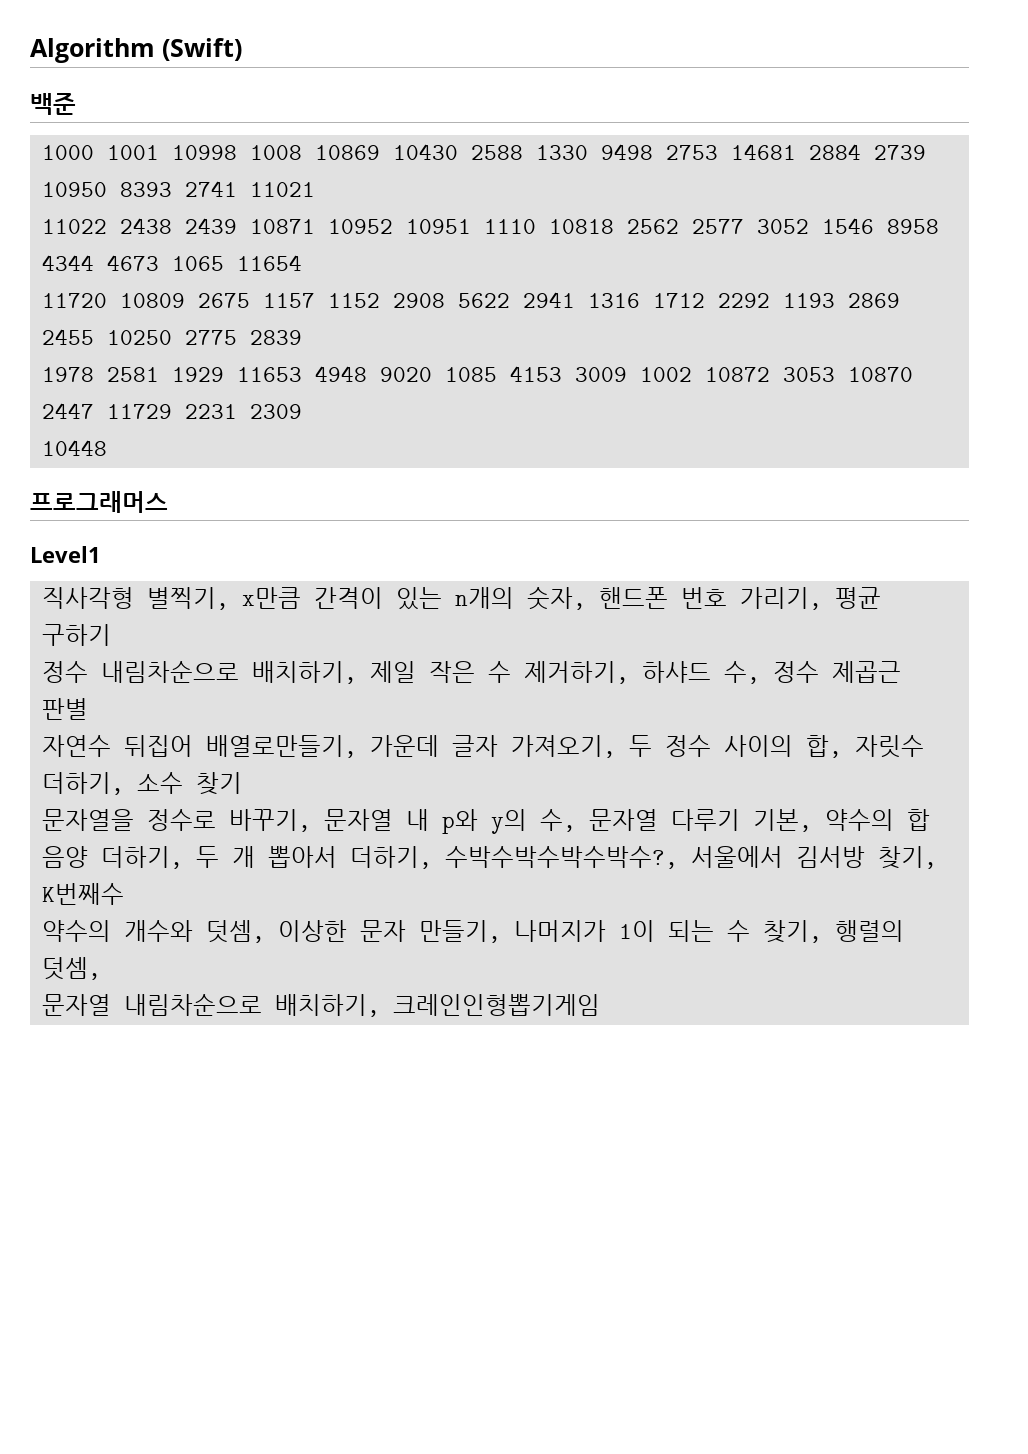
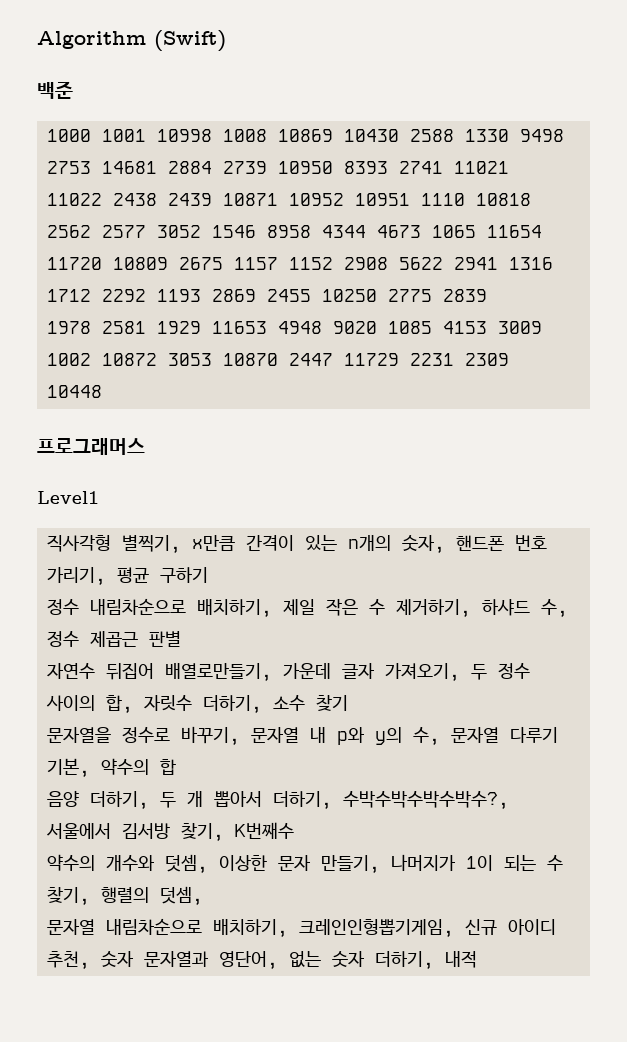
- 문자열 내림차순으로 배치하기, 크레인인형뽑기게임
+ 문자열 내림차순으로 배치하기, 크레인인형뽑기게임, 신규 아이디 추천, 숫자 문자열과 영단어, 없는 숫자 더하기, 내적

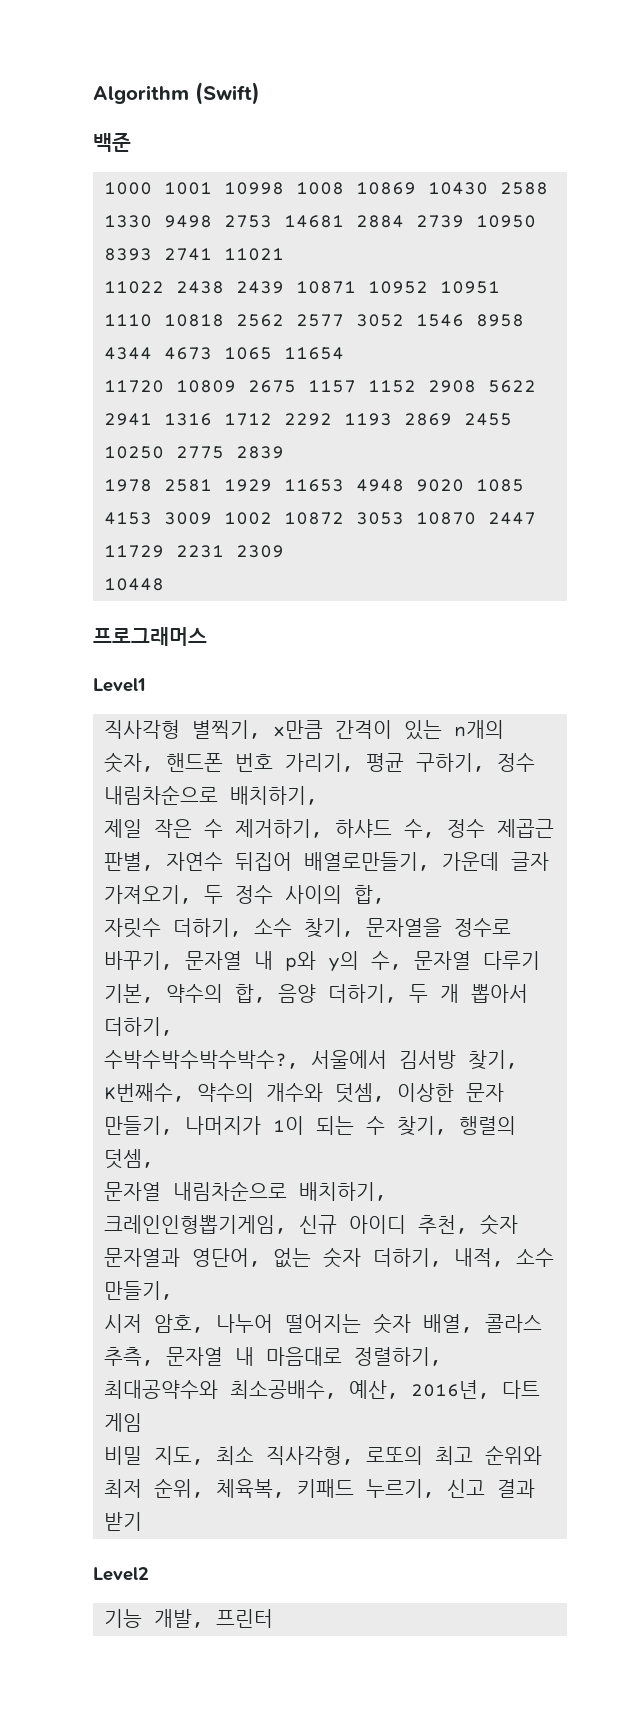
- 직사각형 별찍기, x만큼 간격이 있는 n개의 숫자, 핸드폰 번호 가리기, 평균 구하기
- 정수 내림차순으로 배치하기, 제일 작은 수 제거하기, 하샤드 수, 정수 제곱근 판별
- 자연수 뒤집어 배열로만들기, 가운데 글자 가져오기, 두 정수 사이의 합, 자릿수 더하기, 소수 찾기
- 문자열을 정수로 바꾸기, 문자열 내 p와 y의 수, 문자열 다루기 기본, 약수의 합
- 음양 더하기, 두 개 뽑아서 더하기, 수박수박수박수박수?, 서울에서 김서방 찾기, K번째수
- 약수의 개수와 덧셈, 이상한 문자 만들기, 나머지가 1이 되는 수 찾기, 행렬의 덧셈,
+ 직사각형 별찍기, x만큼 간격이 있는 n개의 숫자, 핸드폰 번호 가리기, 평균 구하기, 정수 내림차순으로 배치하기,
+ 제일 작은 수 제거하기, 하샤드 수, 정수 제곱근 판별, 자연수 뒤집어 배열로만들기, 가운데 글자 가져오기, 두 정수 사이의 합,
+ 자릿수 더하기, 소수 찾기, 문자열을 정수로 바꾸기, 문자열 내 p와 y의 수, 문자열 다루기 기본, 약수의 합, 음양 더하기, 두 개 뽑아서 더하기,
+ 수박수박수박수박수?, 서울에서 김서방 찾기, K번째수, 약수의 개수와 덧셈, 이상한 문자 만들기, 나머지가 1이 되는 수 찾기, 행렬의 덧셈,
- 문자열 내림차순으로 배치하기, 크레인인형뽑기게임, 신규 아이디 추천, 숫자 문자열과 영단어, 없는 숫자 더하기, 내적
+ 문자열 내림차순으로 배치하기, 크레인인형뽑기게임, 신규 아이디 추천, 숫자 문자열과 영단어, 없는 숫자 더하기, 내적, 소수 만들기,
+ 시저 암호, 나누어 떨어지는 숫자 배열, 콜라스 추측, 문자열 내 마음대로 정렬하기, 최대공약수와 최소공배수, 예산, 2016년, 다트 게임
+ 비밀 지도, 최소 직사각형, 로또의 최고 순위와 최저 순위, 체육복, 키패드 누르기, 신고 결과 받기
+ Level2
+ 기능 개발, 프린터

